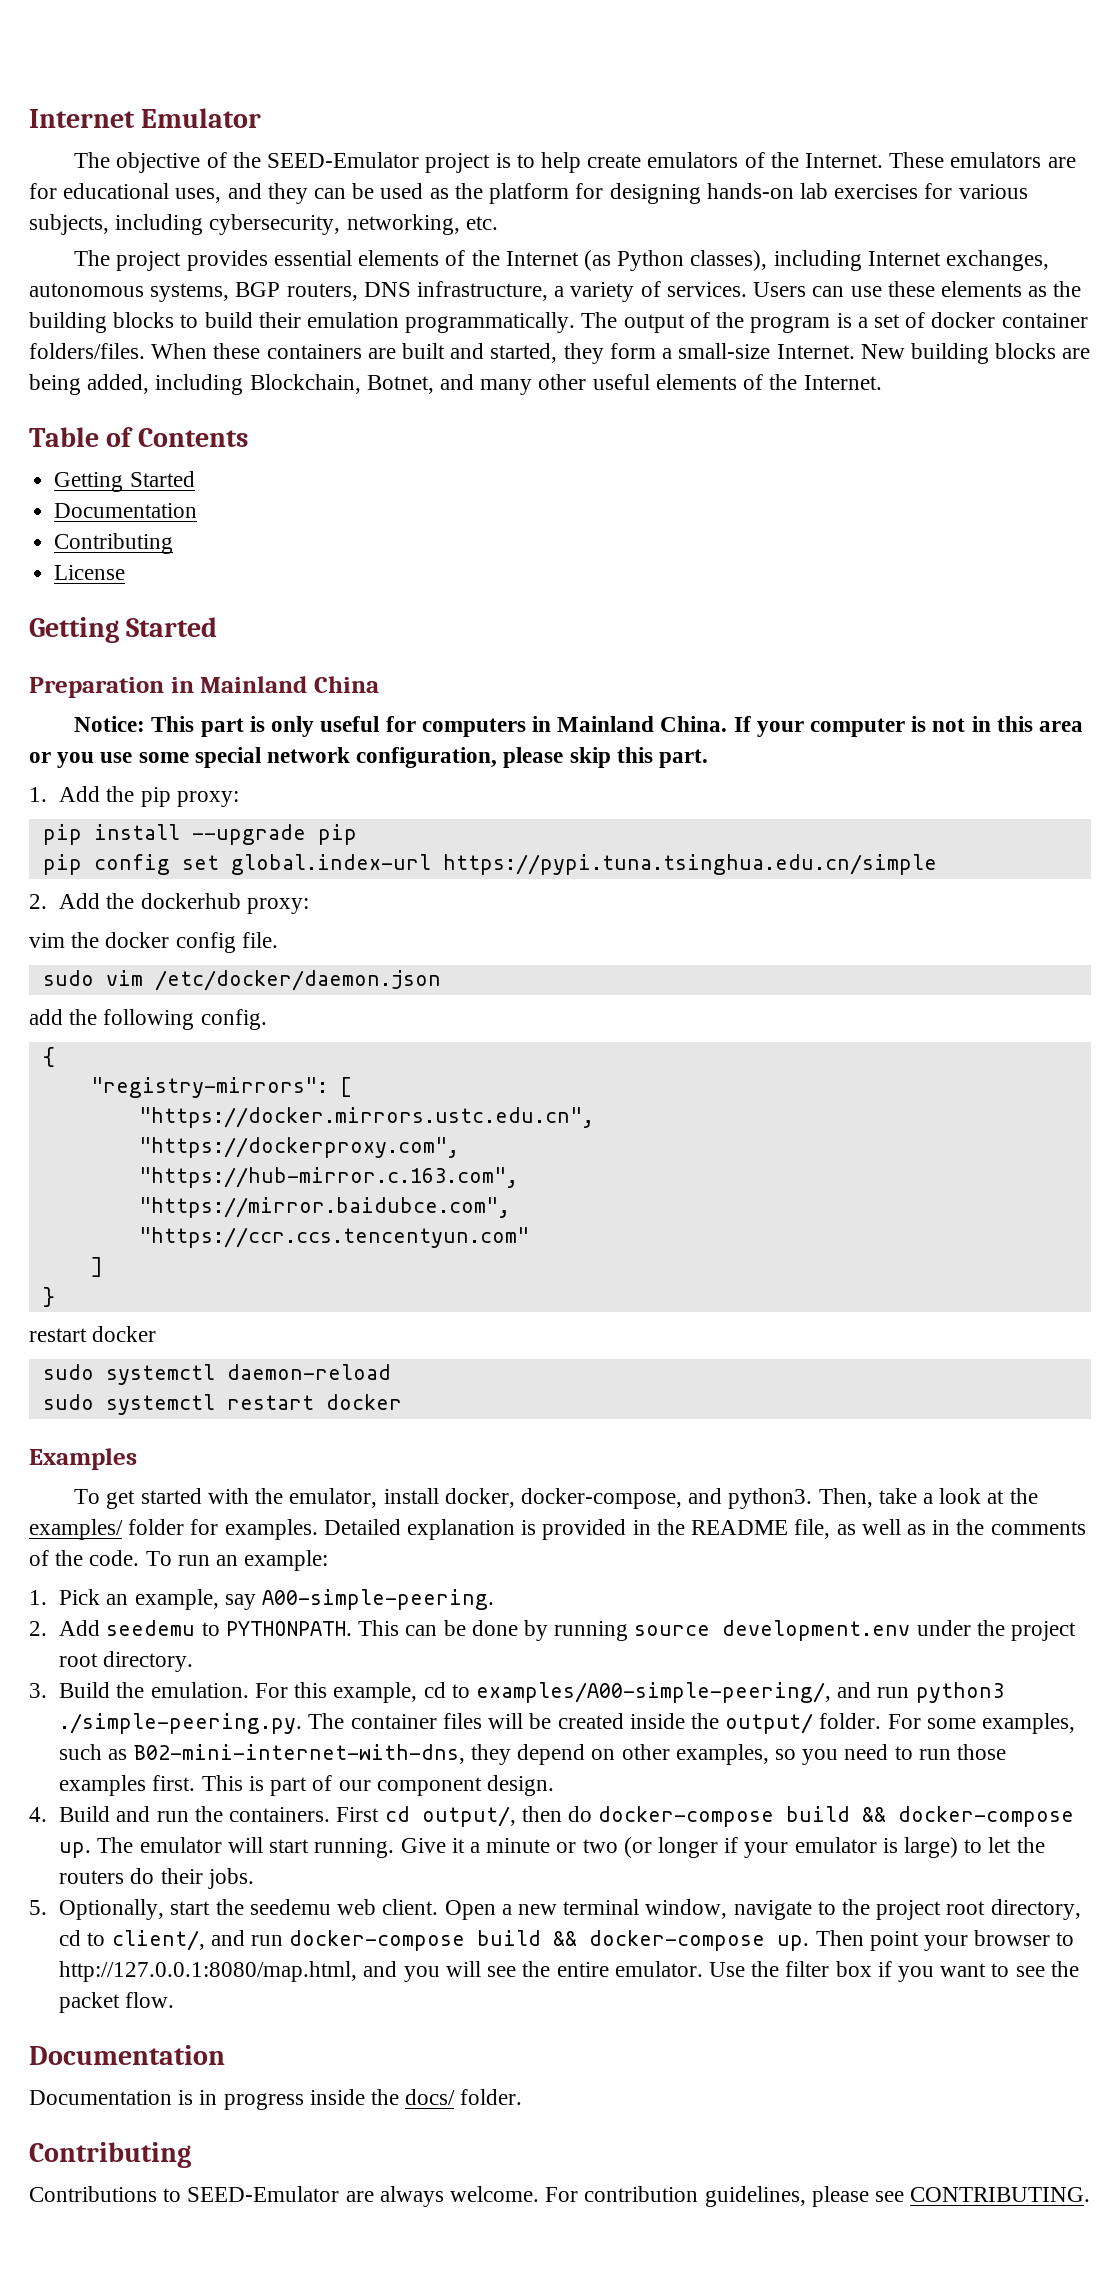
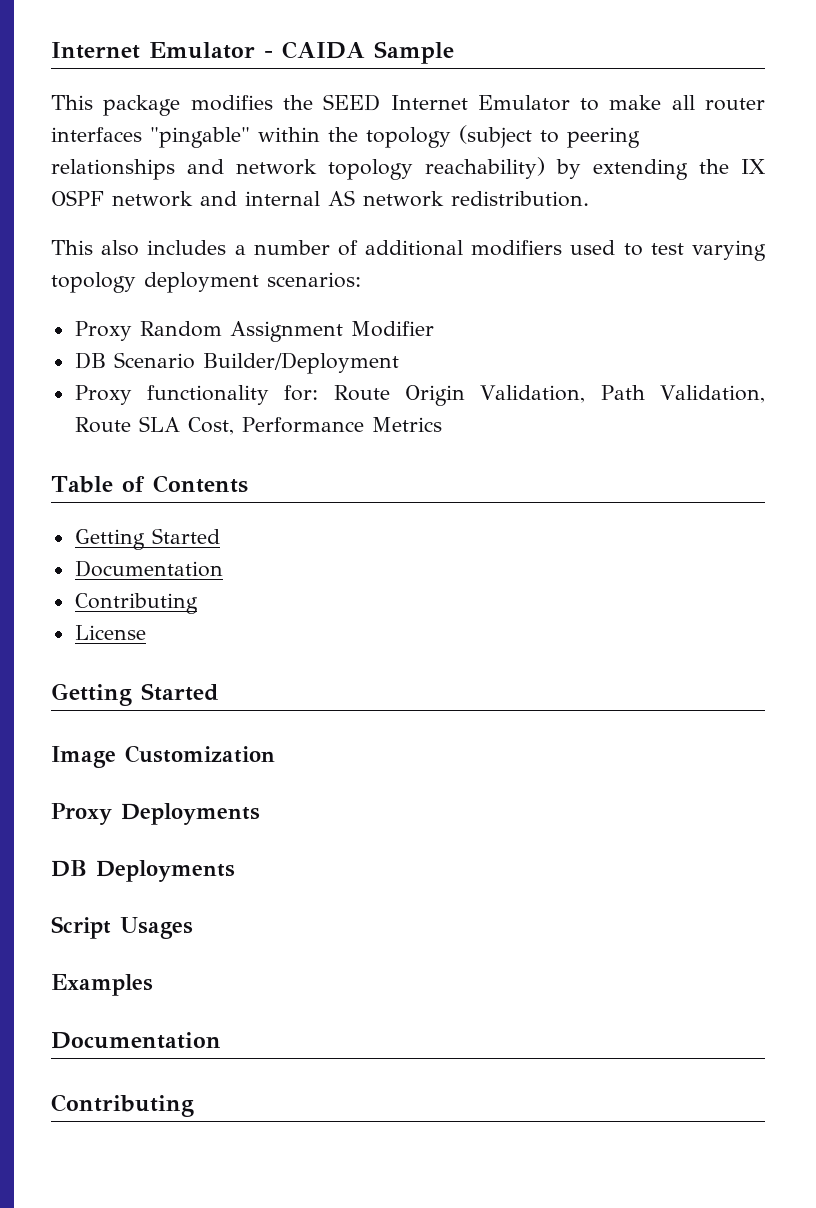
- Internet Emulator
- The objective of the SEED-Emulator project is to help create emulators of the Internet. These emulators are for educational uses, and they can be used as the platform for designing hands-on lab exercises for various subjects, including cybersecurity, networking, etc.
- The project provides essential elements of the Internet (as Python classes), including Internet exchanges, autonomous systems, BGP routers, DNS infrastructure, a variety of services. Users can use these elements as the building blocks to build their emulation programmatically. The output of the program is a set of docker container folders/files. When these containers are built and started, they form a small-size Internet. New building blocks are being added, including Blockchain, Botnet, and many other useful elements of the Internet.
+ Internet Emulator - CAIDA Sample
+ This package modifies the SEED Internet Emulator to make all router interfaces "pingable" within the topology (subject to peering relationships and network topology reachability) by extending the IX OSPF network and internal AS network redistribution.
+ This also includes a number of additional modifiers used to test varying topology deployment scenarios:
+ Proxy Random Assignment Modifier
+ DB Scenario Builder/Deployment
+ Proxy functionality for: Route Origin Validation, Path Validation, Route SLA Cost, Performance Metrics
- Preparation in Mainland China
- Notice: This part is only useful for computers in Mainland China. If your computer is not in this area or you use some special network configuration, please skip this part.
- 1. Add the pip proxy:
- pip install --upgrade pip
- pip config set global.index-url https://pypi.tuna.tsinghua.edu.cn/simple
- 2. Add the dockerhub proxy:
- vim the docker config file.
- sudo vim /etc/docker/daemon.json
- add the following config.
- {
- "registry-mirrors": [
- "https://docker.mirrors.ustc.edu.cn",
- "https://dockerproxy.com",
- "https://hub-mirror.c.163.com",
- "https://mirror.baidubce.com",
- "https://ccr.ccs.tencentyun.com"
- ]
- }
- restart docker
- sudo systemctl daemon-reload
- sudo systemctl restart docker
+ Image Customization
+ Proxy Deployments
+ DB Deployments
+ Script Usages
  Examples
- To get started with the emulator, install docker, docker-compose, and python3. Then, take a look at the examples/ folder for examples. Detailed explanation is provided in the README file, as well as in the comments of the code. To run an example:
- 1. Pick an example, say A00-simple-peering.
- 2. Add seedemu to PYTHONPATH. This can be done by running source development.env under the project root directory.
- 3. Build the emulation. For this example, cd to examples/A00-simple-peering/, and run python3 ./simple-peering.py. The container files will be created inside the output/ folder. For some examples, such as B02-mini-internet-with-dns, they depend on other examples, so you need to run those examples first. This is part of our component design.
- 4. Build and run the containers. First cd output/, then do docker-compose build && docker-compose up. The emulator will start running. Give it a minute or two (or longer if your emulator is large) to let the routers do their jobs.
- 5. Optionally, start the seedemu web client. Open a new terminal window, navigate to the project root directory, cd to client/, and run docker-compose build && docker-compose up. Then point your browser to http://127.0.0.1:8080/map.html, and you will see the entire emulator. Use the filter box if you want to see the packet flow.
  Documentation
- Documentation is in progress inside the docs/ folder.
  Contributing
- Contributions to SEED-Emulator are always welcome. For contribution guidelines, please see CONTRIBUTING.

